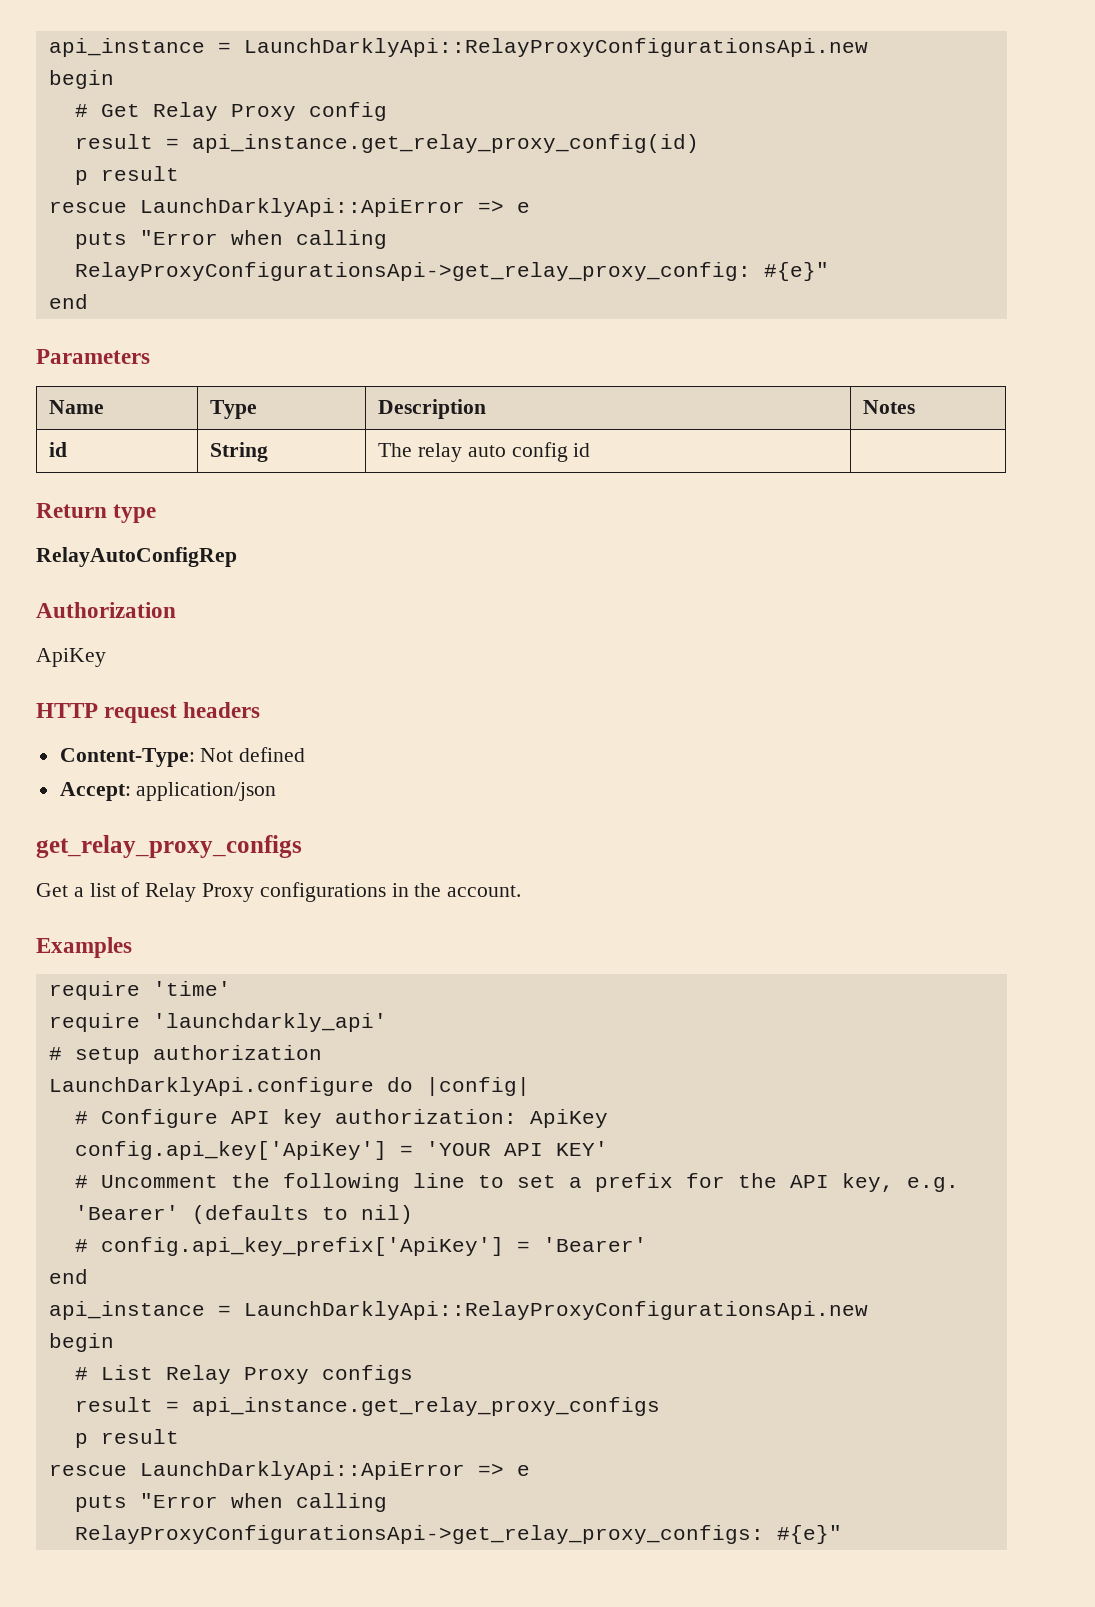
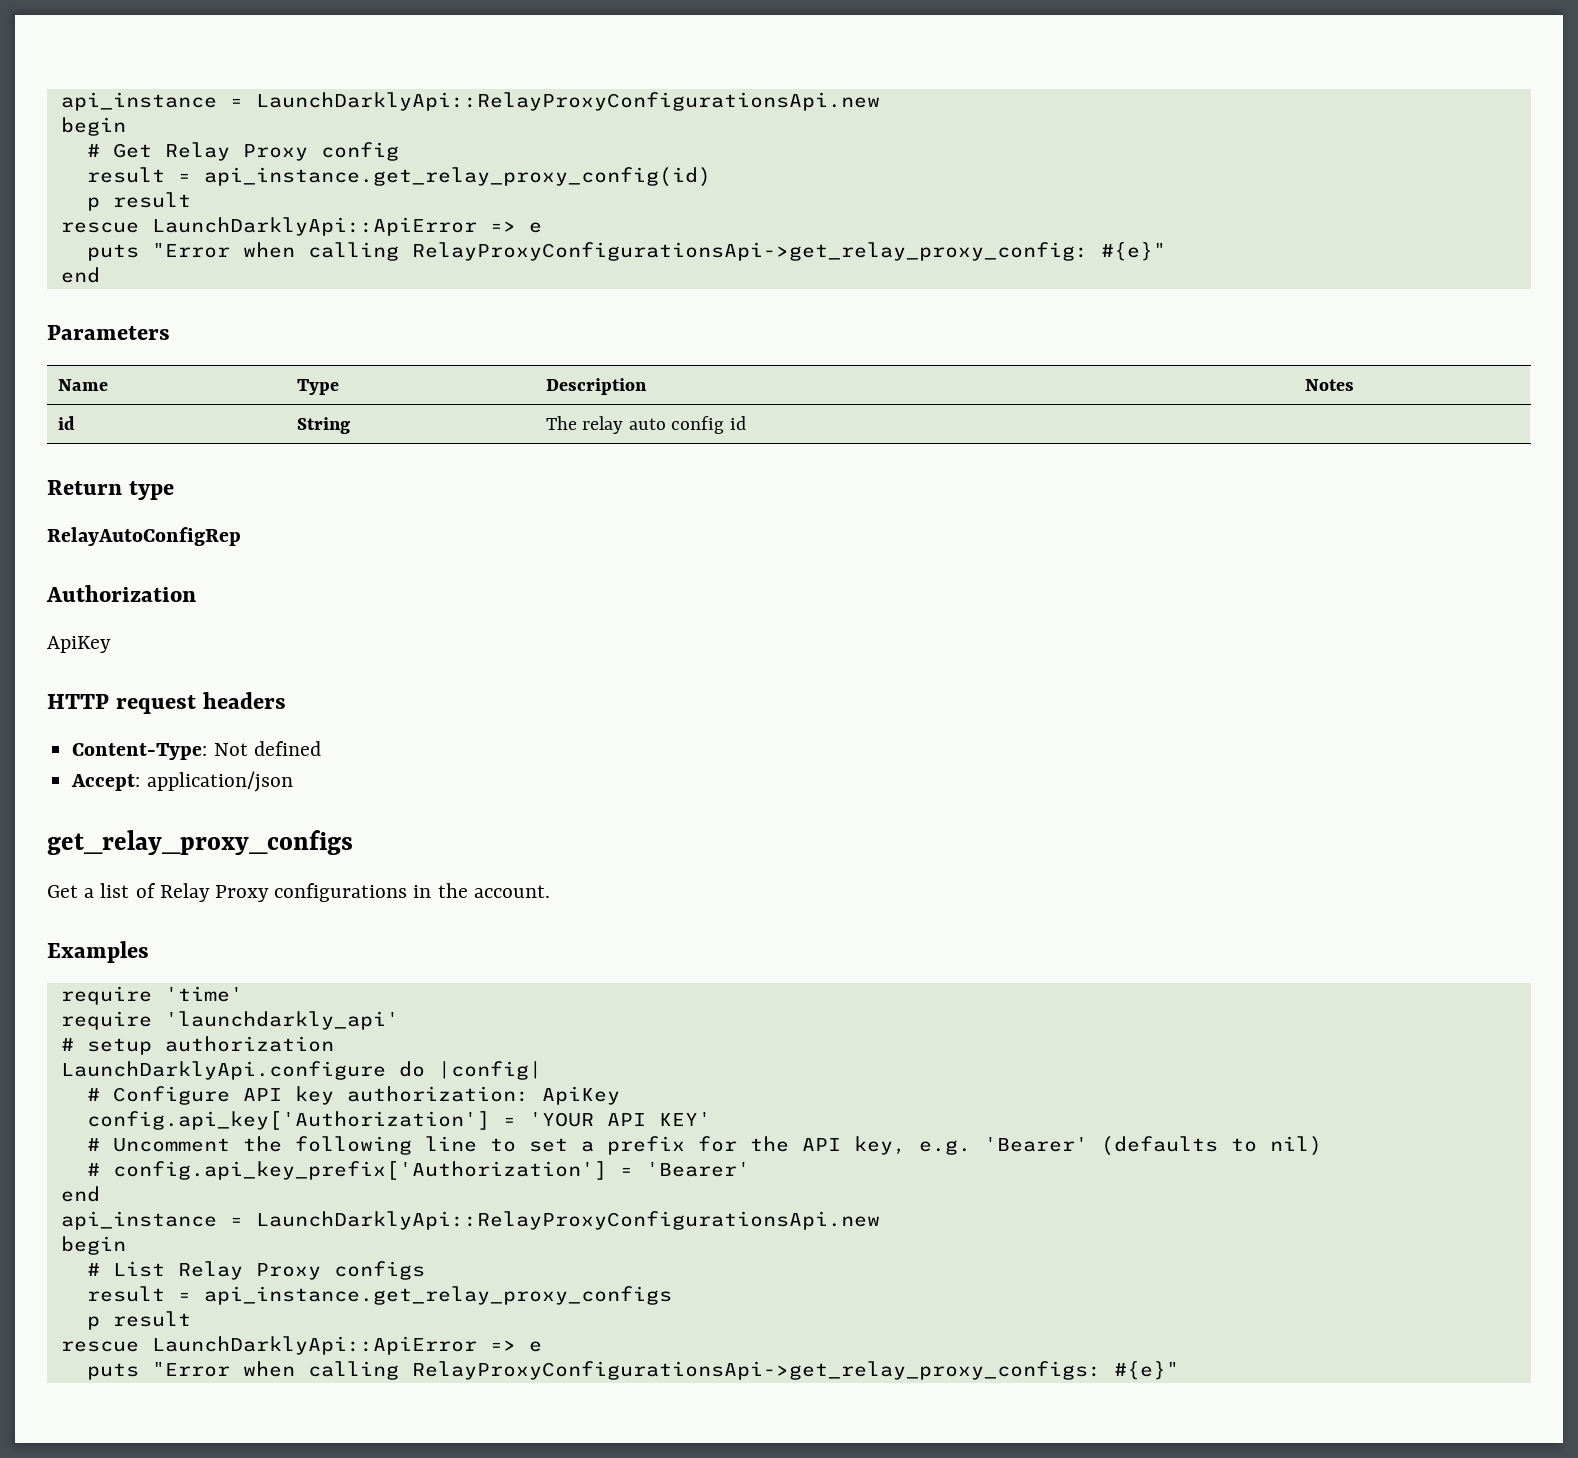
- config.api_key['ApiKey'] = 'YOUR API KEY'
+ config.api_key['Authorization'] = 'YOUR API KEY'
- # config.api_key_prefix['ApiKey'] = 'Bearer'
+ # config.api_key_prefix['Authorization'] = 'Bearer'

